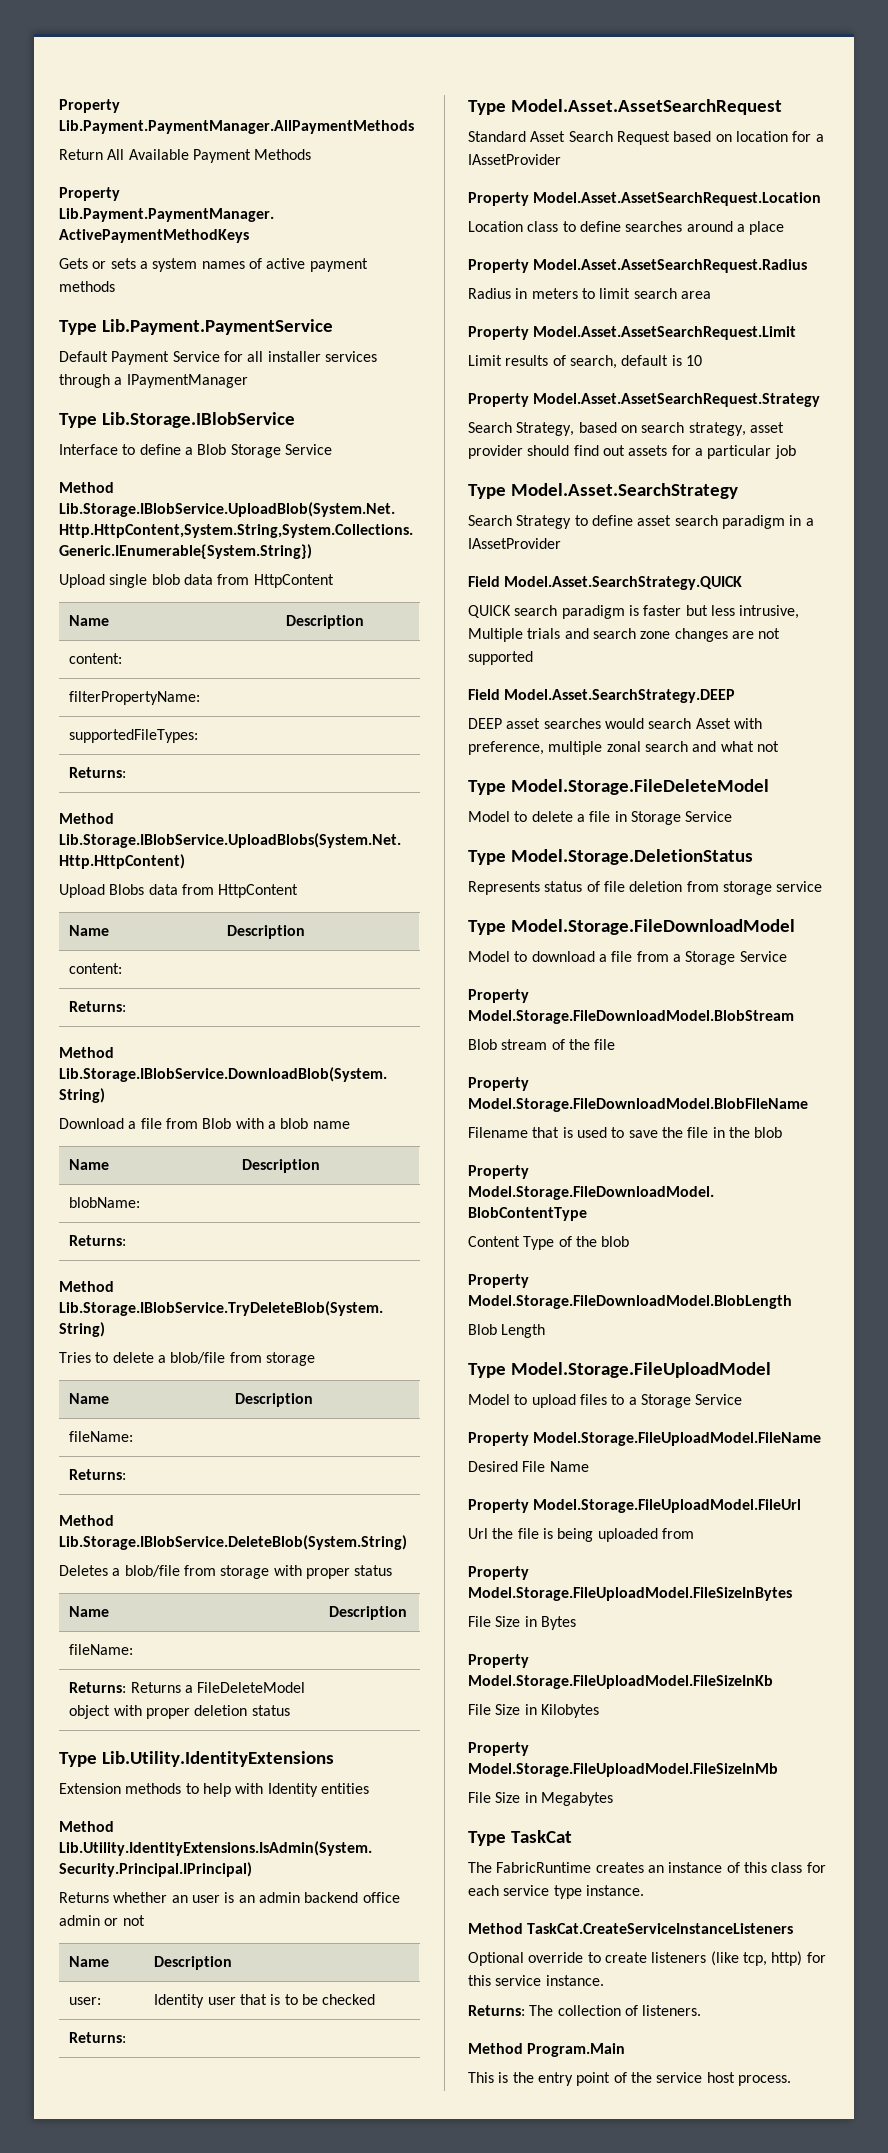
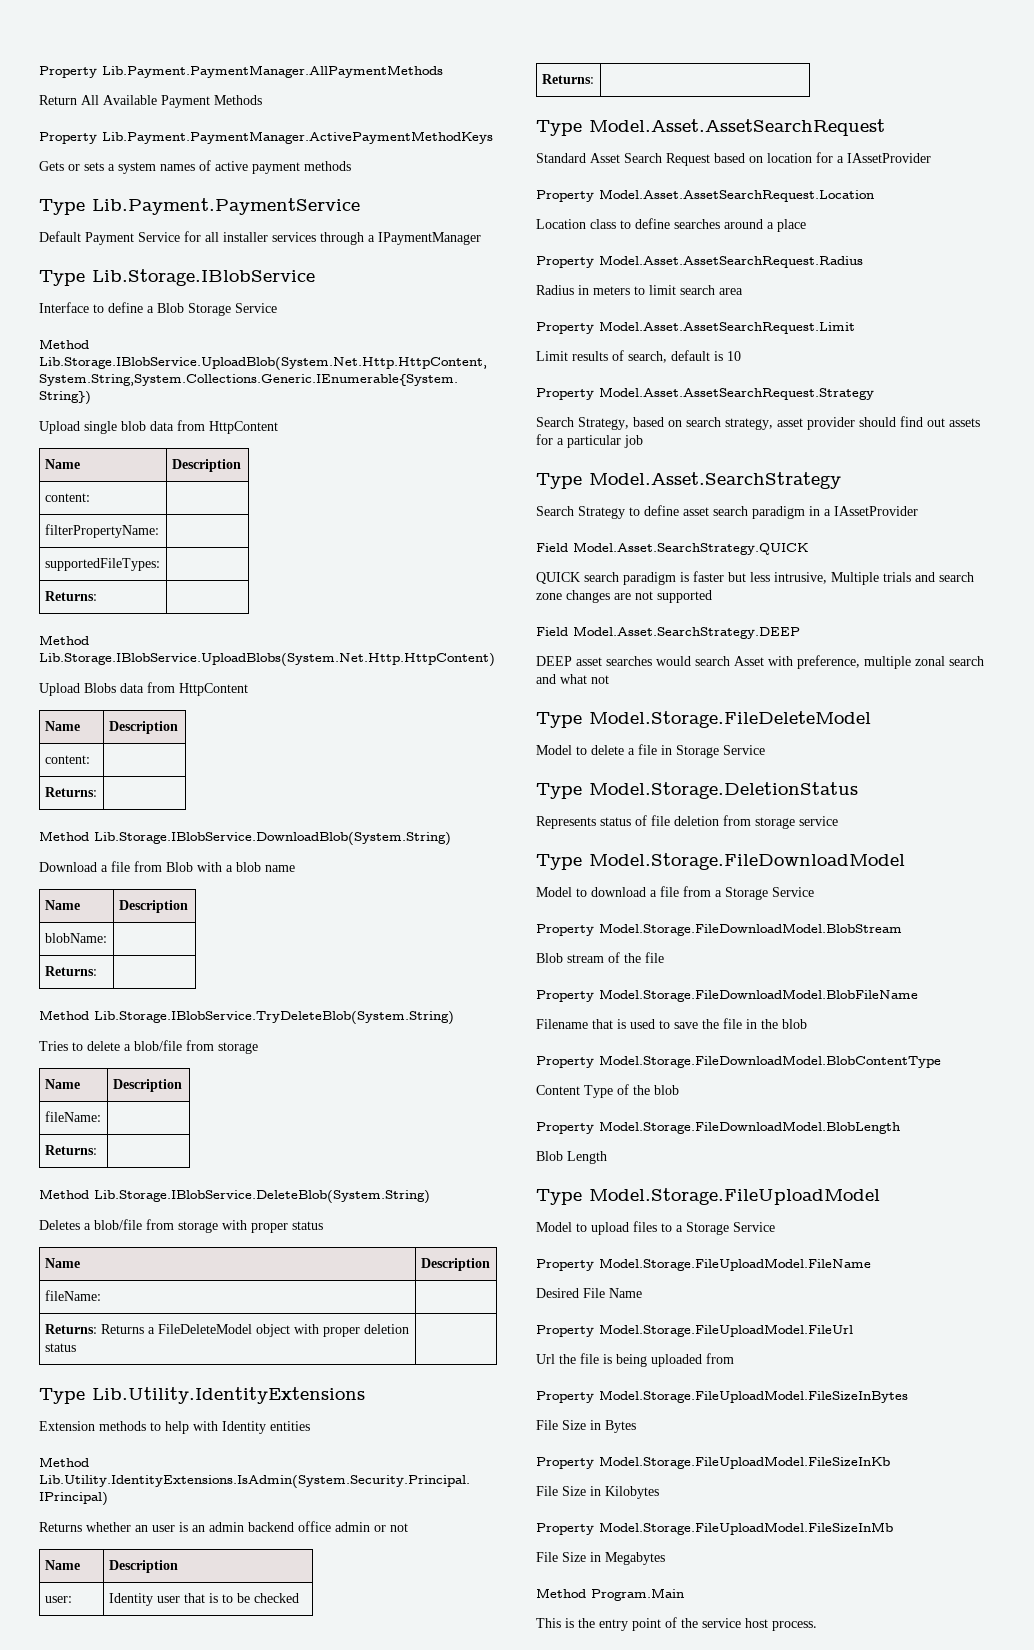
- Type TaskCat
- The FabricRuntime creates an instance of this class for each service type instance.
- Method TaskCat.CreateServiceInstanceListeners
- Optional override to create listeners (like tcp, http) for this service instance.
- Returns: The collection of listeners.

